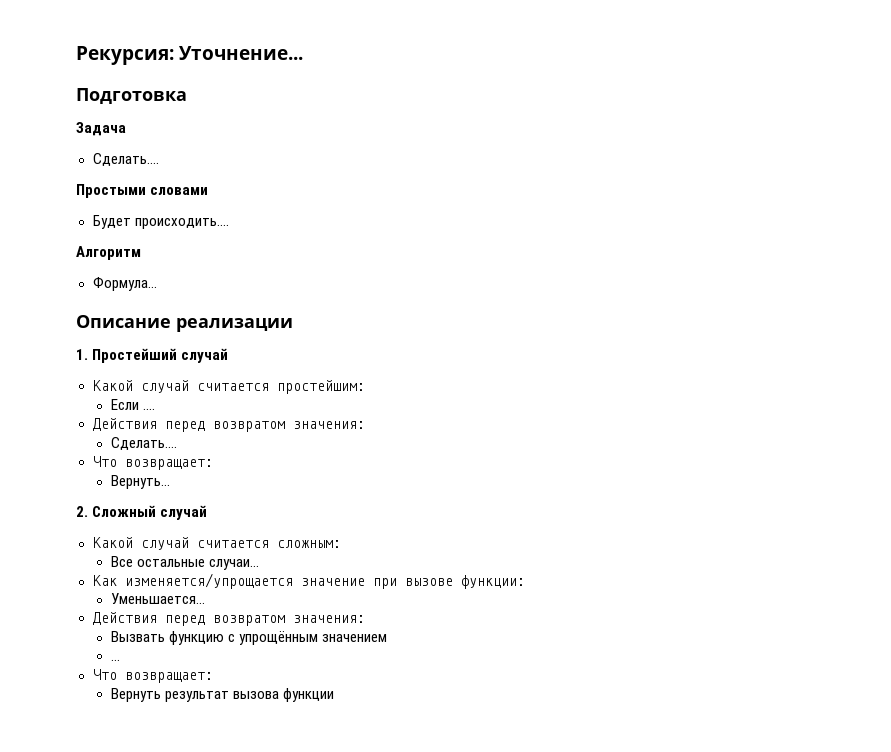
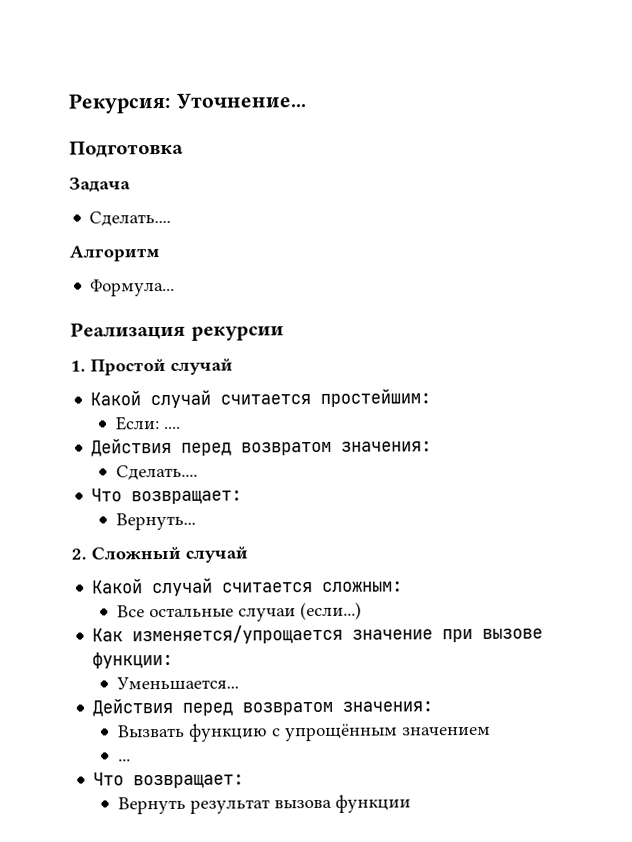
- Простыми словами
- Будет происходить....
- Описание реализации
+ Реализация рекурсии
- 1. Простейший случай
+ 1. Простой случай
- Если ....
+ Если: ....
- Все остальные случаи...
+ Все остальные случаи (если...)

